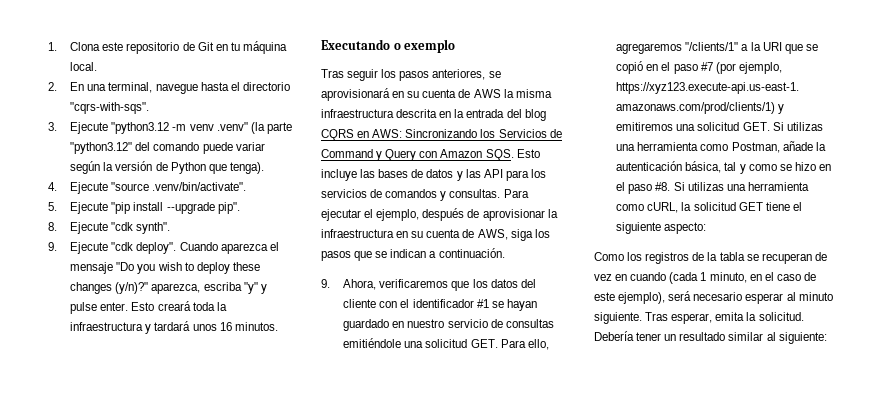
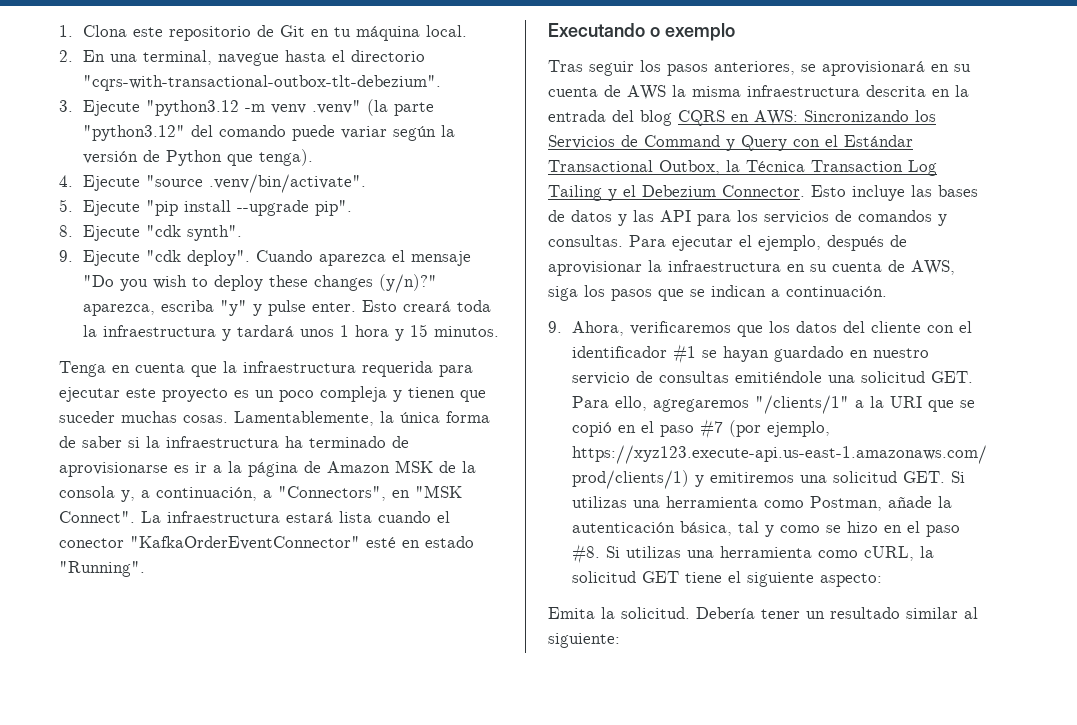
- 2. En una terminal, navegue hasta el directorio "cqrs-with-sqs".
+ 2. En una terminal, navegue hasta el directorio "cqrs-with-transactional-outbox-tlt-debezium".
- Esto creará toda la infraestructura y tardará unos 16 minutos.
+ Esto creará toda la infraestructura y tardará unos 1 hora y 15 minutos.
+ Tenga en cuenta que la infraestructura requerida para ejecutar este proyecto es un poco compleja y tienen que suceder muchas cosas. Lamentablemente, la única forma de saber si la infraestructura ha terminado de aprovisionarse es ir a la página de Amazon MSK de la consola y, a continuación, a "Connectors", en "MSK Connect". La infraestructura estará lista cuando el conector "KafkaOrderEventConnector" esté en estado "Running".
- Tras seguir los pasos anteriores, se aprovisionará en su cuenta de AWS la misma infraestructura descrita en la entrada del blog CQRS en AWS: Sincronizando los Servicios de Command y Query con Amazon SQS. Esto incluye las bases de datos y las API para los servicios de comandos y consultas.
+ Tras seguir los pasos anteriores, se aprovisionará en su cuenta de AWS la misma infraestructura descrita en la entrada del blog CQRS en AWS: Sincronizando los Servicios de Command y Query con el Estándar Transactional Outbox, la Técnica Transaction Log Tailing y el Debezium Connector. Esto incluye las bases de datos y las API para los servicios de comandos y consultas.
- Como los registros de la tabla se recuperan de vez en cuando (cada 1 minuto, en el caso de este ejemplo), será necesario esperar al minuto siguiente. Tras esperar, emita la solicitud.
+ Emita la solicitud.

